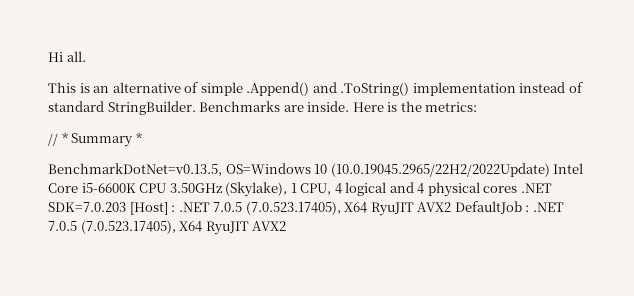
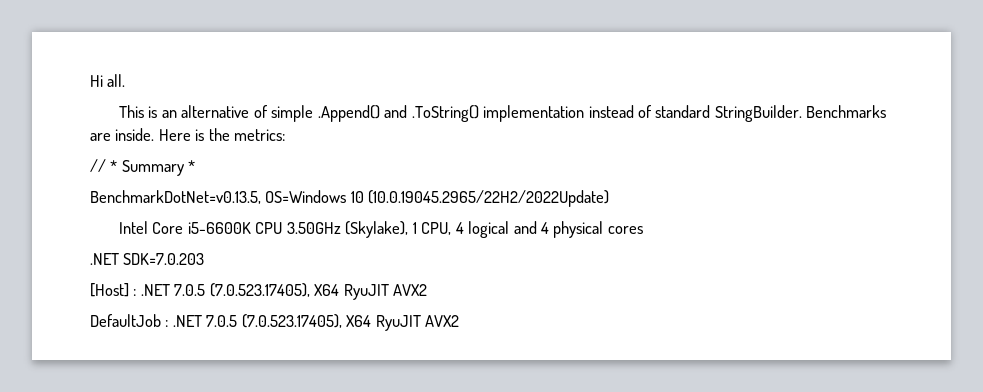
- BenchmarkDotNet=v0.13.5, OS=Windows 10 (10.0.19045.2965/22H2/2022Update) Intel Core i5-6600K CPU 3.50GHz (Skylake), 1 CPU, 4 logical and 4 physical cores .NET SDK=7.0.203 [Host] : .NET 7.0.5 (7.0.523.17405), X64 RyuJIT AVX2 DefaultJob : .NET 7.0.5 (7.0.523.17405), X64 RyuJIT AVX2
+ BenchmarkDotNet=v0.13.5, OS=Windows 10 (10.0.19045.2965/22H2/2022Update)
+ Intel Core i5-6600K CPU 3.50GHz (Skylake), 1 CPU, 4 logical and 4 physical cores
+ .NET SDK=7.0.203
+ [Host] : .NET 7.0.5 (7.0.523.17405), X64 RyuJIT AVX2
+ DefaultJob : .NET 7.0.5 (7.0.523.17405), X64 RyuJIT AVX2

